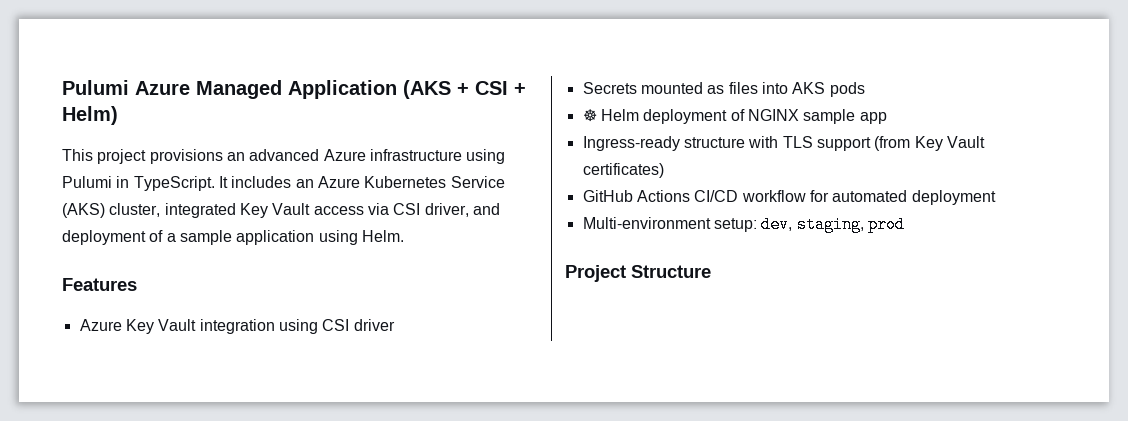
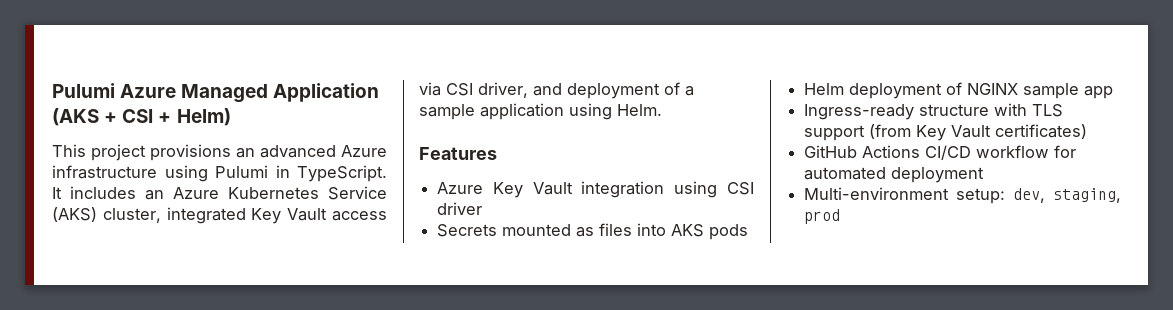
- ☸ Helm deployment of NGINX sample app
+ Helm deployment of NGINX sample app
- Project Structure

